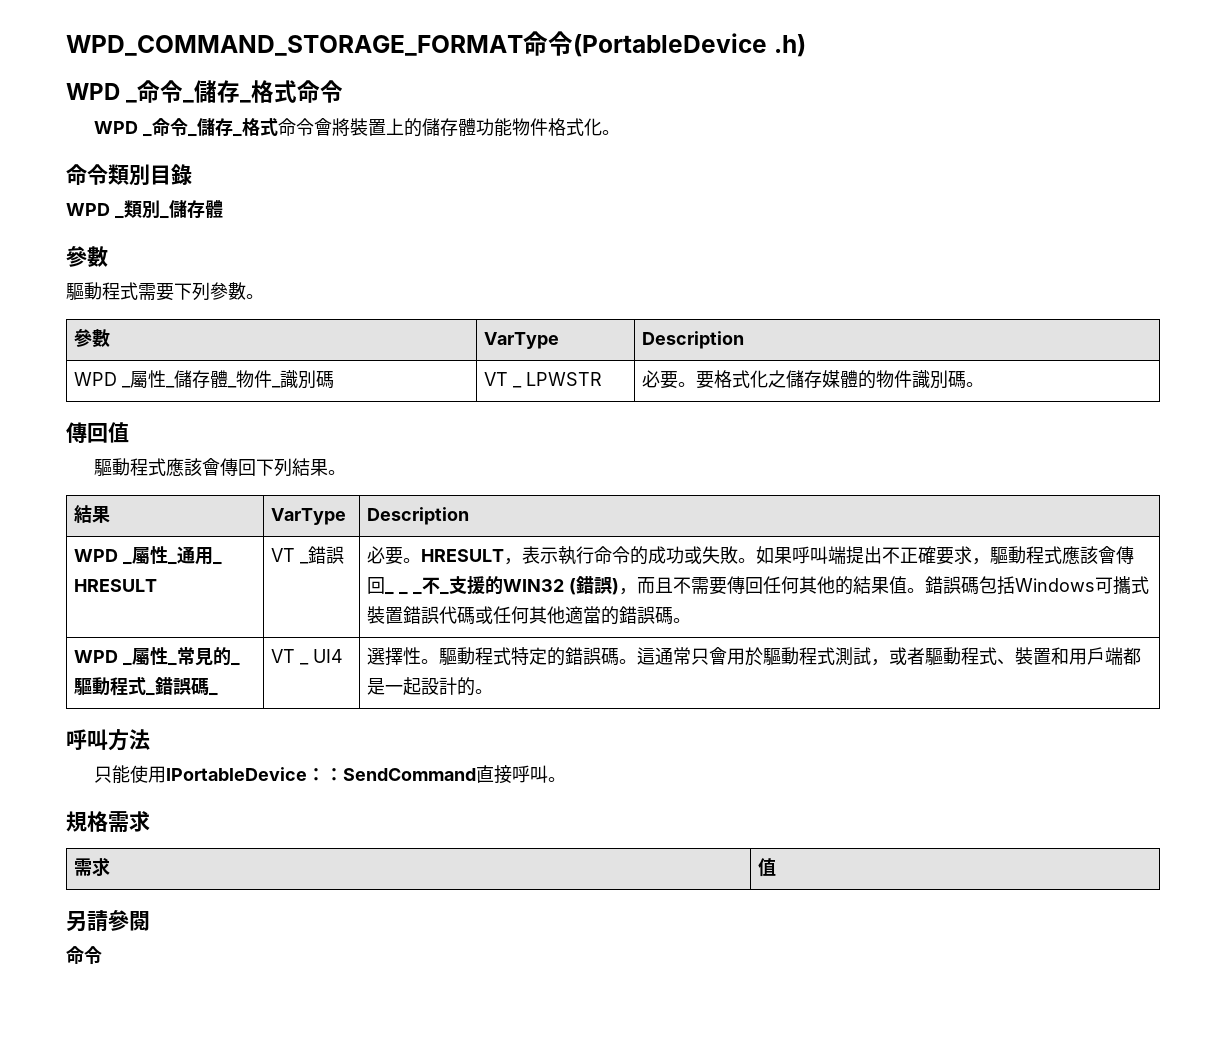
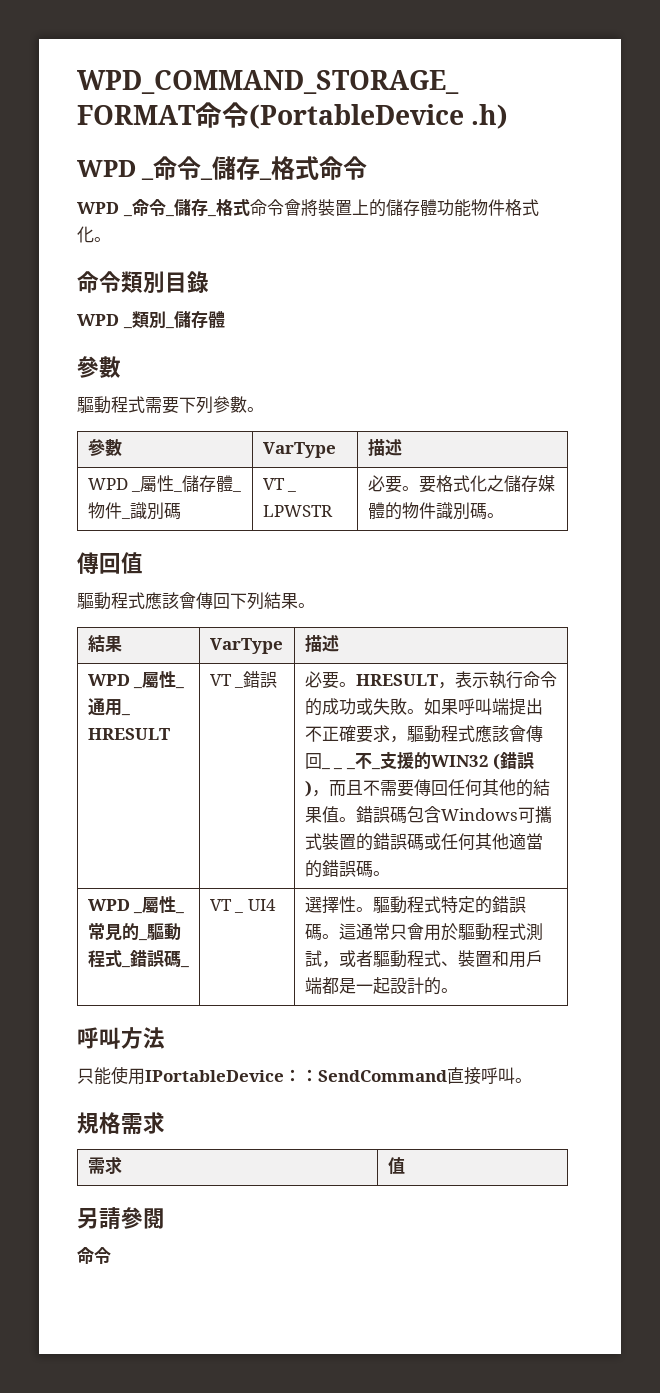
- 參數 | VarType | Description
+ 參數 | VarType | 描述
- 結果 | VarType | Description
+ 結果 | VarType | 描述
- 錯誤碼包括Windows可攜式裝置錯誤代碼或任何其他適當的錯誤碼。
+ 錯誤碼包含Windows可攜式裝置的錯誤碼或任何其他適當的錯誤碼。

